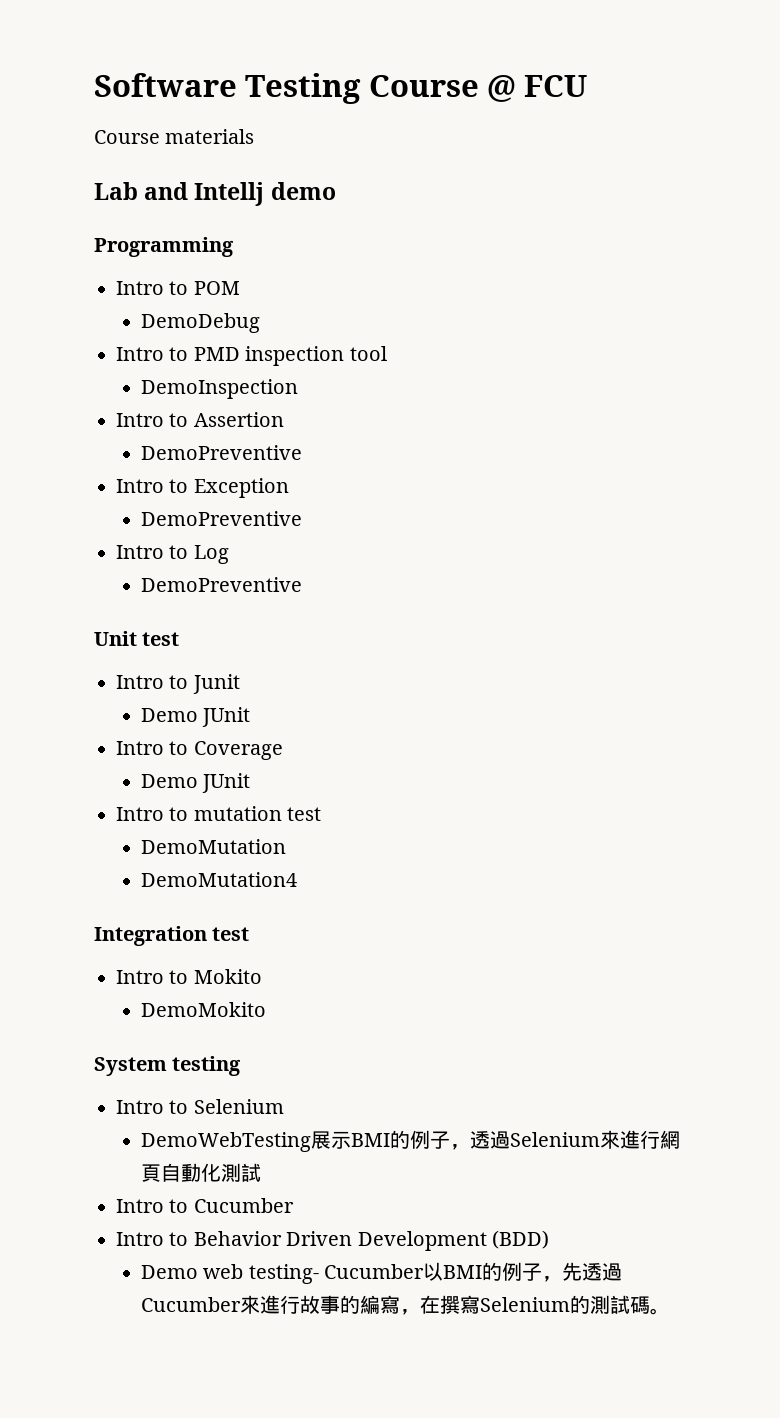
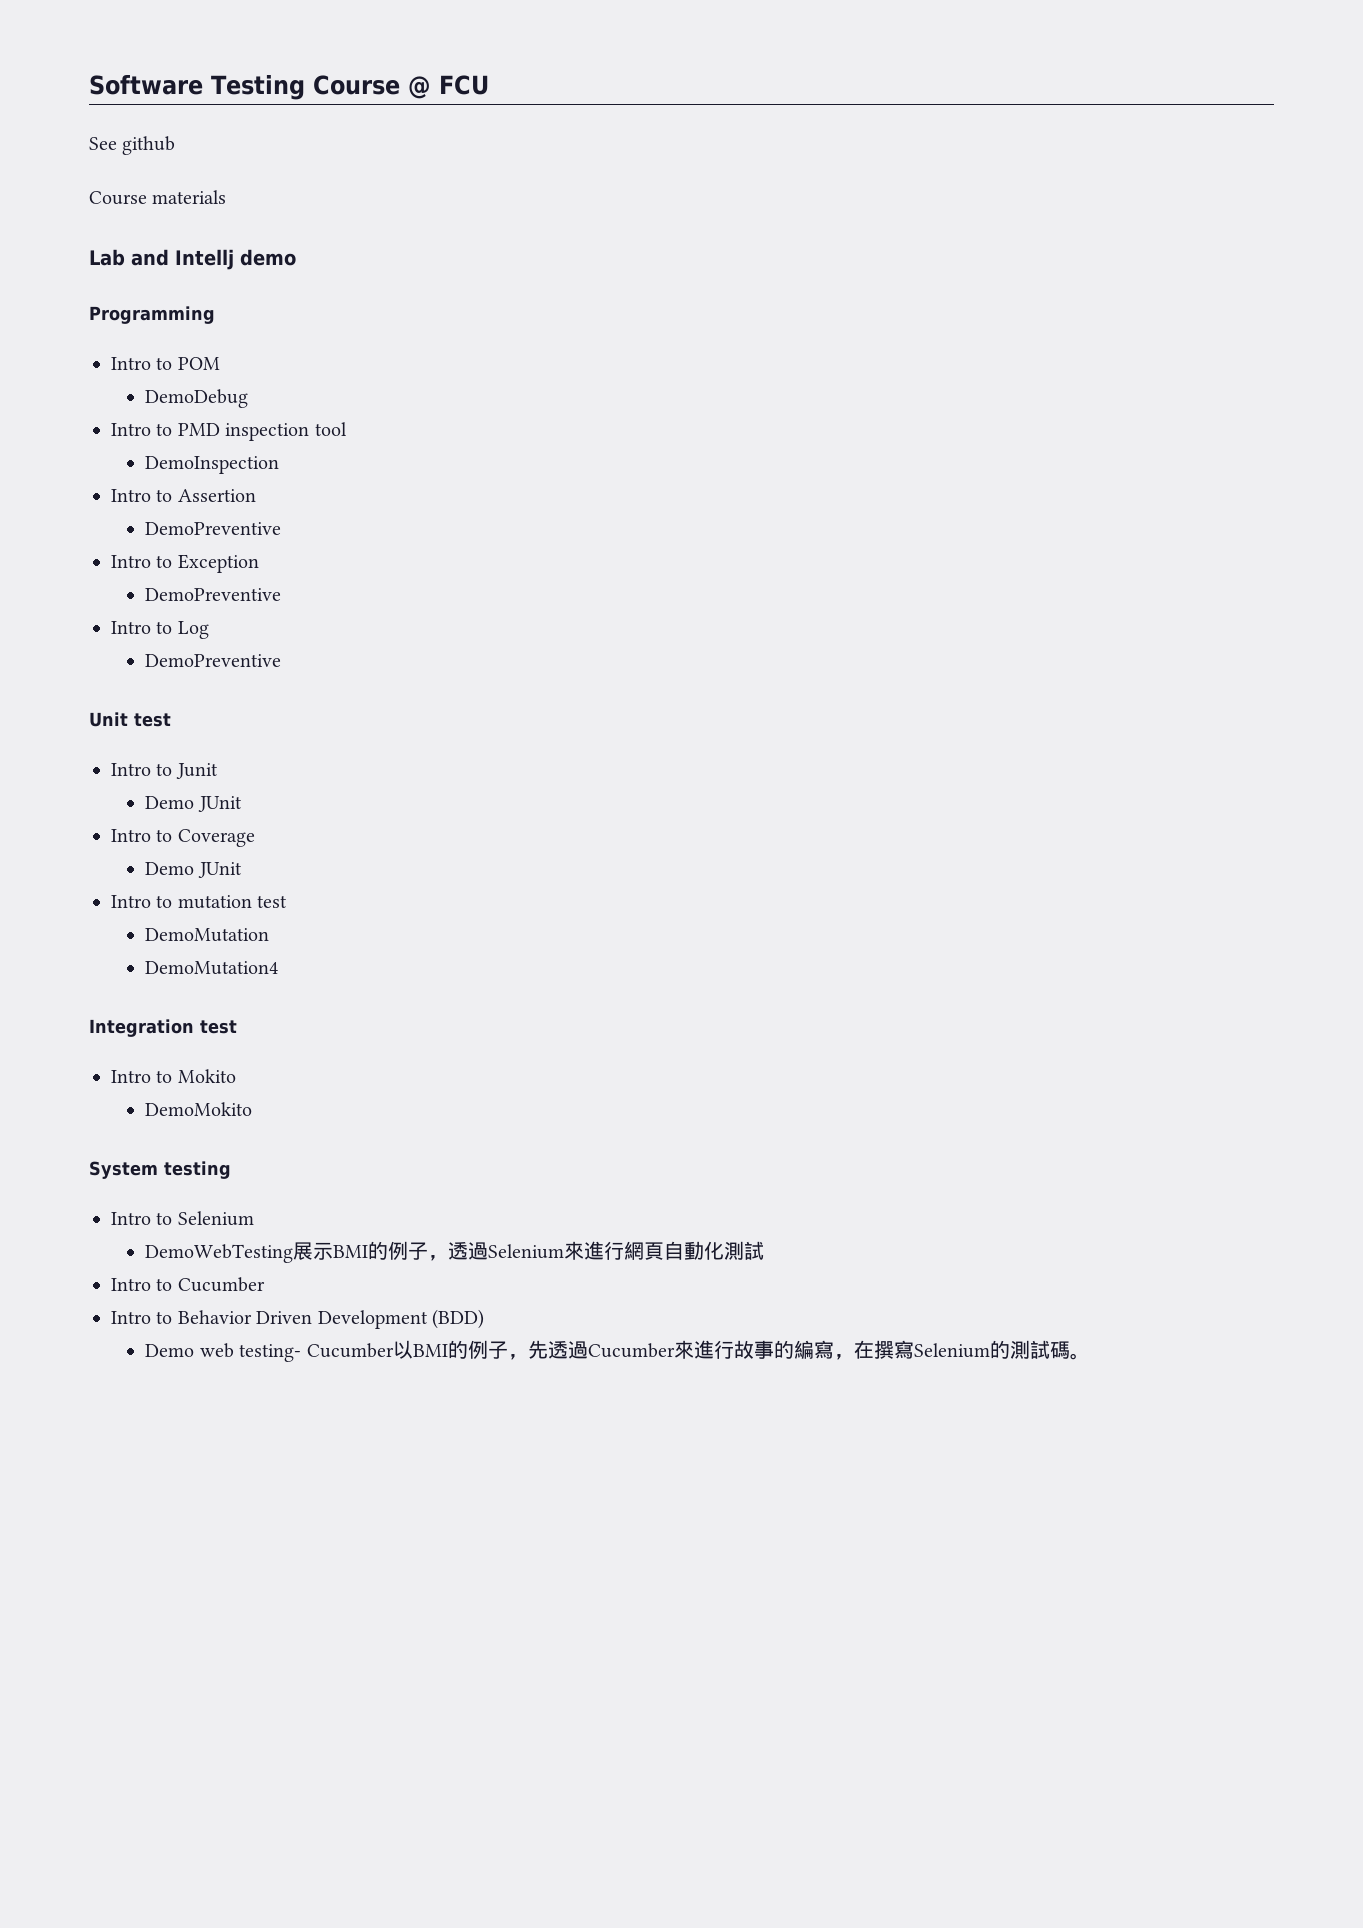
+ See github

